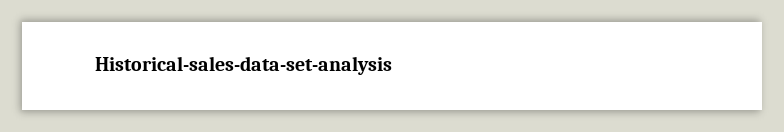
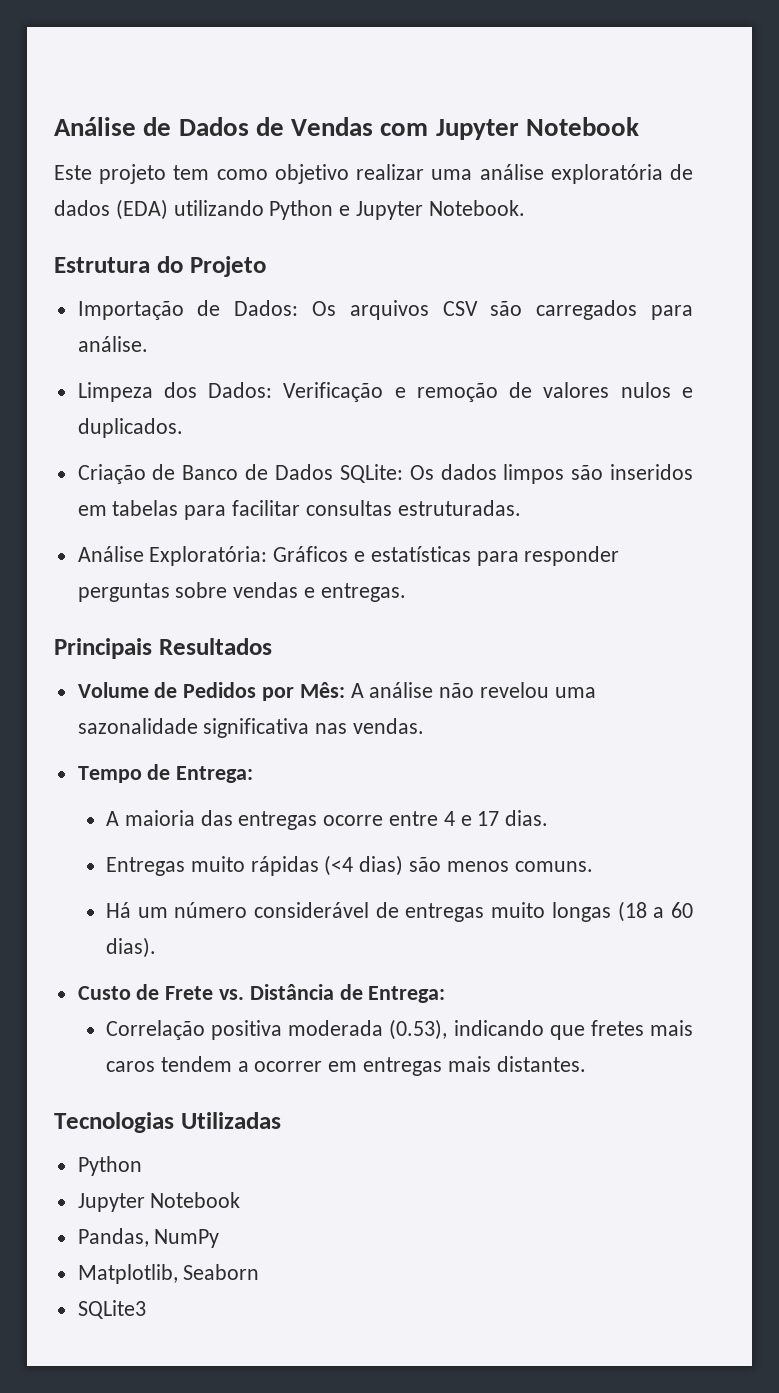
- Historical-sales-data-set-analysis
+ Análise de Dados de Vendas com Jupyter Notebook
+ Este projeto tem como objetivo realizar uma análise exploratória de dados (EDA) utilizando Python e Jupyter Notebook.
+ Estrutura do Projeto
+ Importação de Dados: Os arquivos CSV são carregados para análise.
+ Limpeza dos Dados: Verificação e remoção de valores nulos e duplicados.
+ Criação de Banco de Dados SQLite: Os dados limpos são inseridos em tabelas para facilitar consultas estruturadas.
+ Análise Exploratória: Gráficos e estatísticas para responder perguntas sobre vendas e entregas.
+ Principais Resultados
+ Volume de Pedidos por Mês: A análise não revelou uma sazonalidade significativa nas vendas.
+ Tempo de Entrega:
+ A maioria das entregas ocorre entre 4 e 17 dias.
+ Entregas muito rápidas (<4 dias) são menos comuns.
+ Há um número considerável de entregas muito longas (18 a 60 dias).
+ Custo de Frete vs. Distância de Entrega:
+ Correlação positiva moderada (0.53), indicando que fretes mais caros tendem a ocorrer em entregas mais distantes.
+ Tecnologias Utilizadas
+ Python
+ Jupyter Notebook
+ Pandas, NumPy
+ Matplotlib, Seaborn
+ SQLite3

